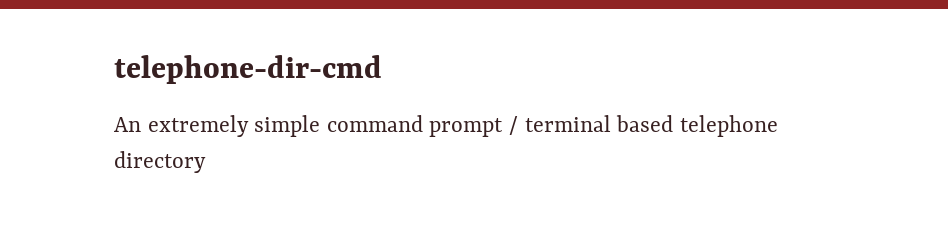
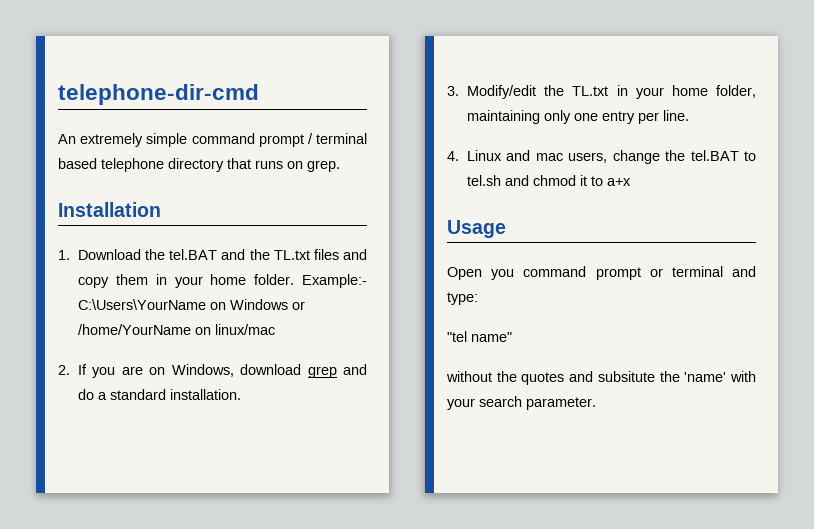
- An extremely simple command prompt / terminal based telephone directory
+ An extremely simple command prompt / terminal based telephone directory that runs on grep.
+ Installation
+ 1. Download the tel.BAT and the TL.txt files and copy them in your home folder. Example:- C:\Users\YourName on Windows or /home/YourName on linux/mac
+ 2. If you are on Windows, download grep and do a standard installation.
+ 3. Modify/edit the TL.txt in your home folder, maintaining only one entry per line.
+ 4. Linux and mac users, change the tel.BAT to tel.sh and chmod it to a+x
+ Usage
+ Open you command prompt or terminal and type:
+ "tel name"
+ without the quotes and subsitute the 'name' with your search parameter.

